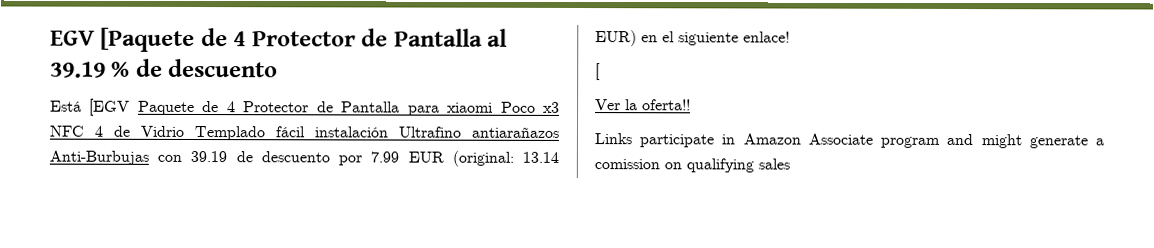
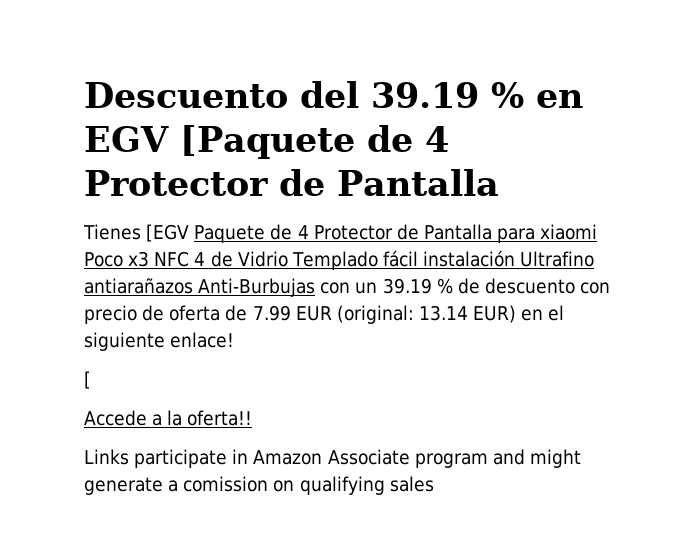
- EGV [Paquete de 4 Protector de Pantalla al 39.19 % de descuento
- Está [EGV Paquete de 4 Protector de Pantalla para xiaomi Poco x3 NFC 4 de Vidrio Templado fácil instalación Ultrafino antiarañazos Anti-Burbujas con 39.19 de descuento por 7.99 EUR (original: 13.14 EUR) en el siguiente enlace!
+ Descuento del 39.19 % en EGV [Paquete de 4 Protector de Pantalla
+ Tienes [EGV Paquete de 4 Protector de Pantalla para xiaomi Poco x3 NFC 4 de Vidrio Templado fácil instalación Ultrafino antiarañazos Anti-Burbujas con un 39.19 % de descuento con precio de oferta de 7.99 EUR (original: 13.14 EUR) en el siguiente enlace!
- Ver la oferta!!
+ Accede a la oferta!!

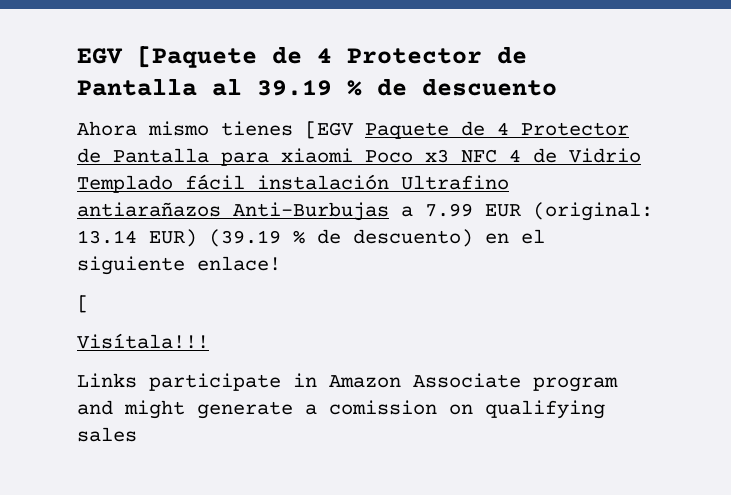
- Descuento del 39.19 % en EGV [Paquete de 4 Protector de Pantalla
- Tienes [EGV Paquete de 4 Protector de Pantalla para xiaomi Poco x3 NFC 4 de Vidrio Templado fácil instalación Ultrafino antiarañazos Anti-Burbujas con un 39.19 % de descuento con precio de oferta de 7.99 EUR (original: 13.14 EUR) en el siguiente enlace!
+ EGV [Paquete de 4 Protector de Pantalla al 39.19 % de descuento
+ Ahora mismo tienes [EGV Paquete de 4 Protector de Pantalla para xiaomi Poco x3 NFC 4 de Vidrio Templado fácil instalación Ultrafino antiarañazos Anti-Burbujas a 7.99 EUR (original: 13.14 EUR) (39.19 % de descuento) en el siguiente enlace!
- Accede a la oferta!!
+ Visítala!!!

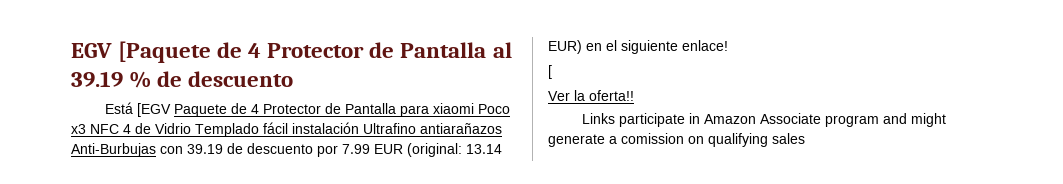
- Ahora mismo tienes [EGV Paquete de 4 Protector de Pantalla para xiaomi Poco x3 NFC 4 de Vidrio Templado fácil instalación Ultrafino antiarañazos Anti-Burbujas a 7.99 EUR (original: 13.14 EUR) (39.19 % de descuento) en el siguiente enlace!
+ Está [EGV Paquete de 4 Protector de Pantalla para xiaomi Poco x3 NFC 4 de Vidrio Templado fácil instalación Ultrafino antiarañazos Anti-Burbujas con 39.19 de descuento por 7.99 EUR (original: 13.14 EUR) en el siguiente enlace!
- Visítala!!!
+ Ver la oferta!!

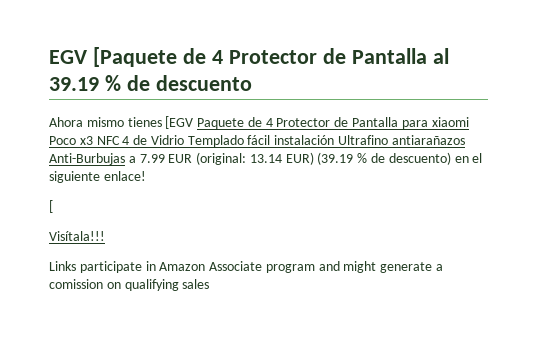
- Está [EGV Paquete de 4 Protector de Pantalla para xiaomi Poco x3 NFC 4 de Vidrio Templado fácil instalación Ultrafino antiarañazos Anti-Burbujas con 39.19 de descuento por 7.99 EUR (original: 13.14 EUR) en el siguiente enlace!
+ Ahora mismo tienes [EGV Paquete de 4 Protector de Pantalla para xiaomi Poco x3 NFC 4 de Vidrio Templado fácil instalación Ultrafino antiarañazos Anti-Burbujas a 7.99 EUR (original: 13.14 EUR) (39.19 % de descuento) en el siguiente enlace!
- Ver la oferta!!
+ Visítala!!!

